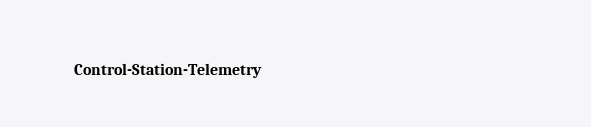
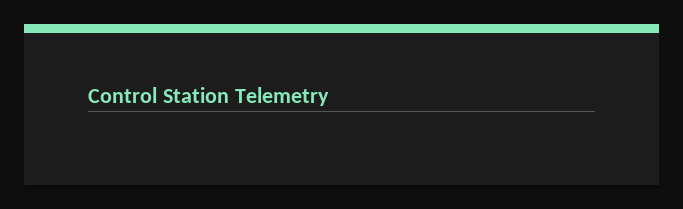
- Control-Station-Telemetry
+ Control Station Telemetry

